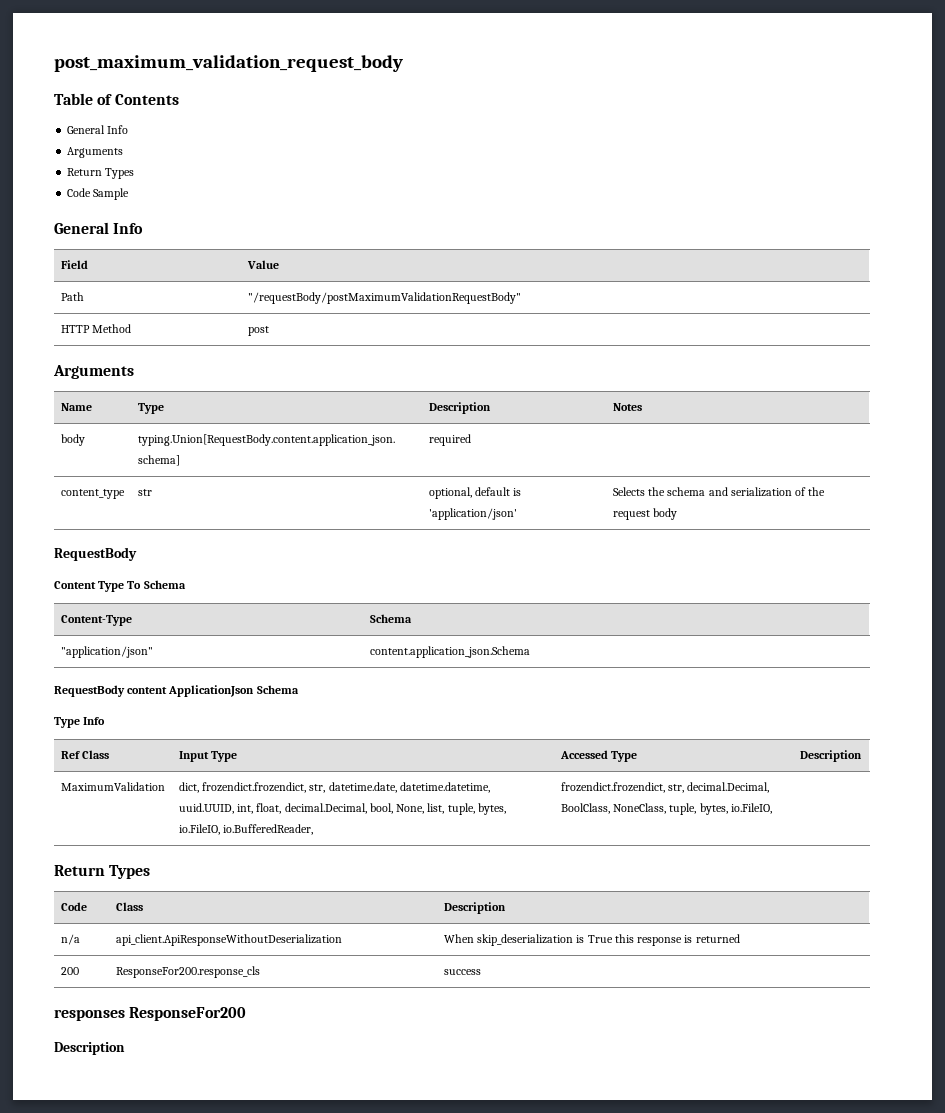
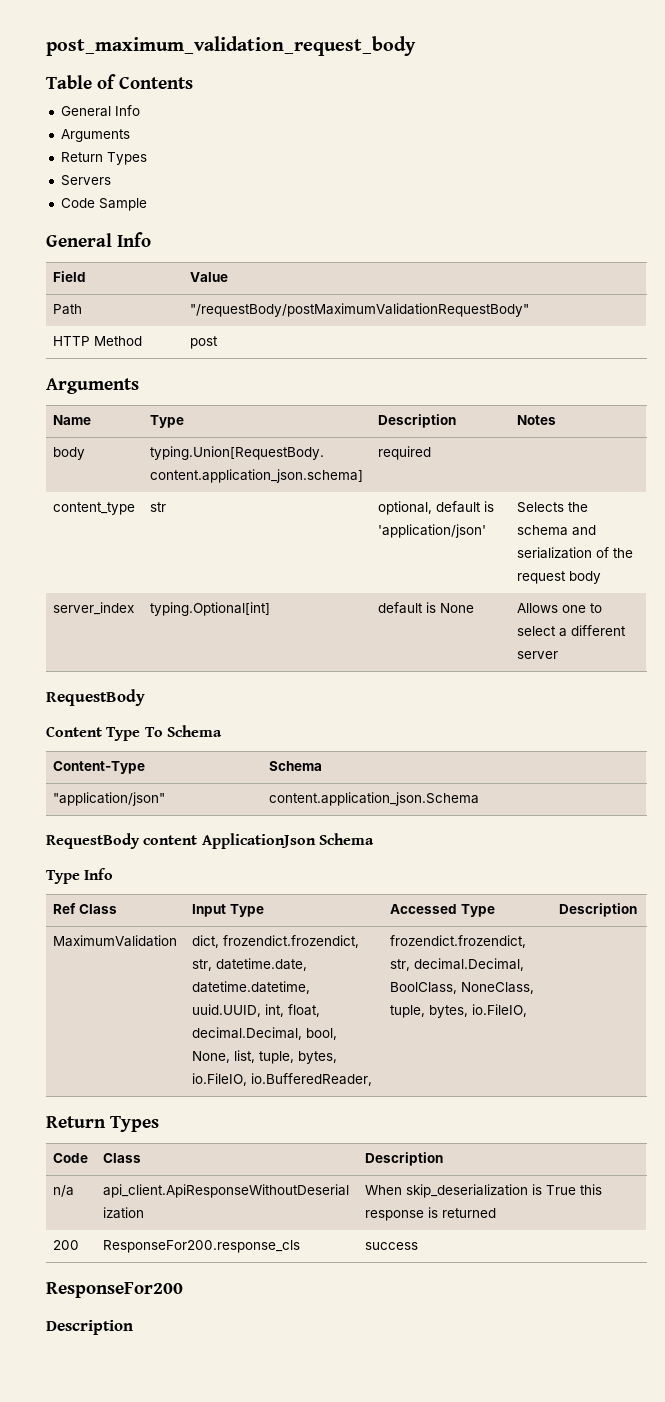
+ Servers
+ server_index | typing.Optional[int] | default is None | Allows one to select a different server
- responses ResponseFor200
+ ResponseFor200

